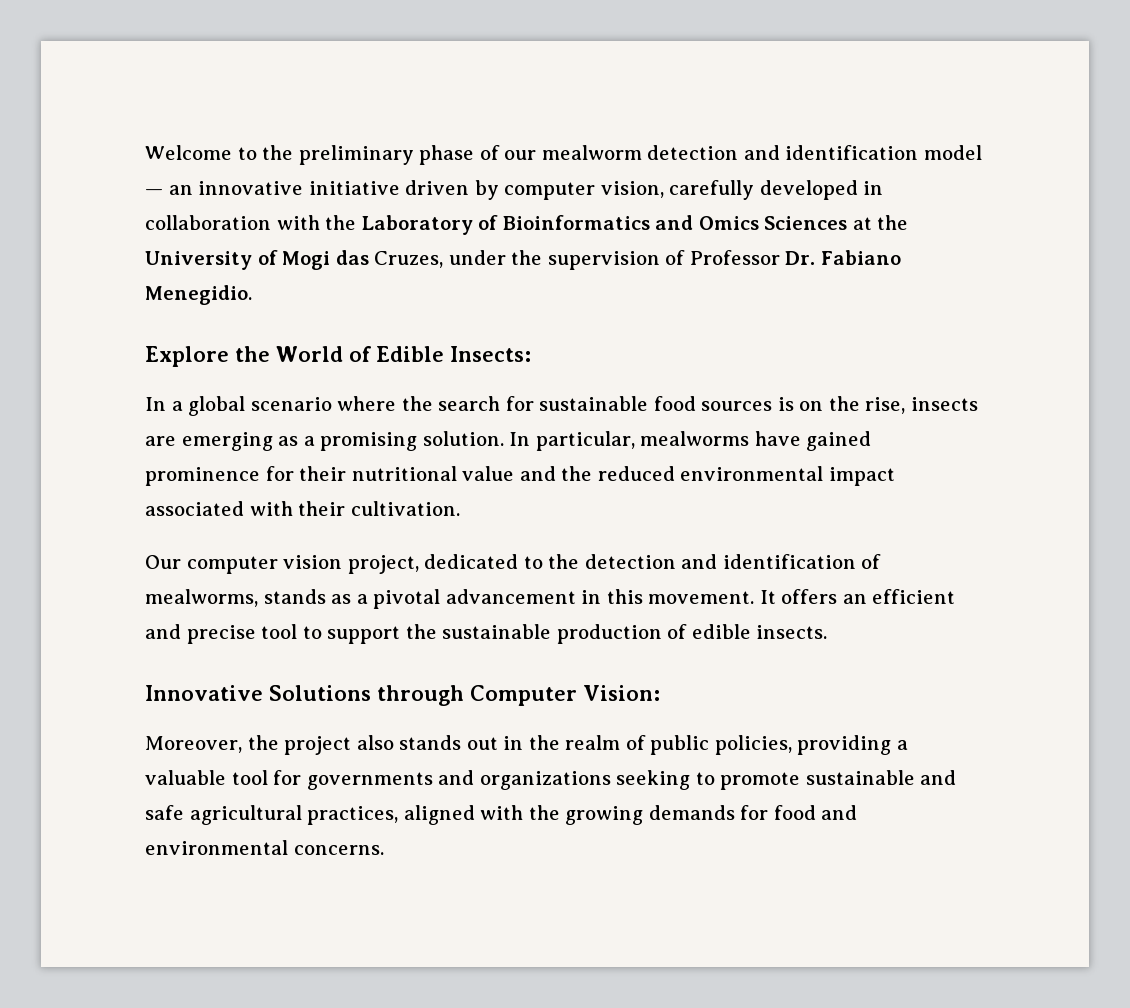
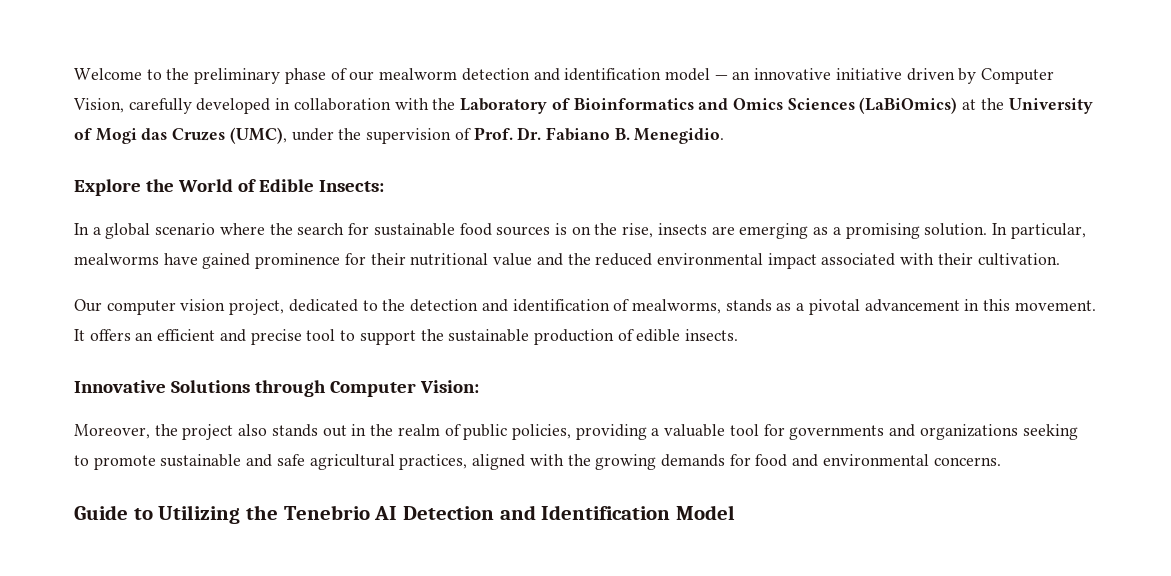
- Welcome to the preliminary phase of our mealworm detection and identification model — an innovative initiative driven by computer vision, carefully developed in collaboration with the Laboratory of Bioinformatics and Omics Sciences at the University of Mogi das Cruzes, under the supervision of Professor Dr. Fabiano Menegidio.
+ Welcome to the preliminary phase of our mealworm detection and identification model — an innovative initiative driven by Computer Vision, carefully developed in collaboration with the Laboratory of Bioinformatics and Omics Sciences (LaBiOmics) at the University of Mogi das Cruzes (UMC), under the supervision of Prof. Dr. Fabiano B. Menegidio.
+ Guide to Utilizing the Tenebrio AI Detection and Identification Model

